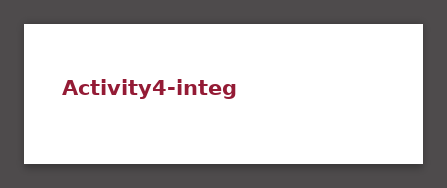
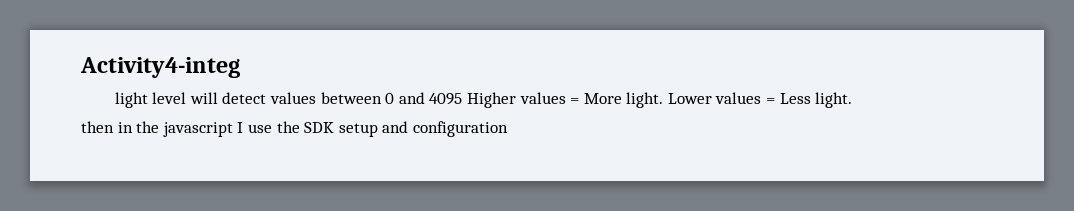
+ light level will detect values between 0 and 4095 Higher values = More light. Lower values = Less light.
+ then in the javascript I use the SDK setup and configuration

